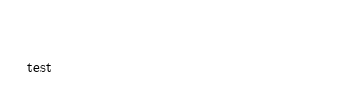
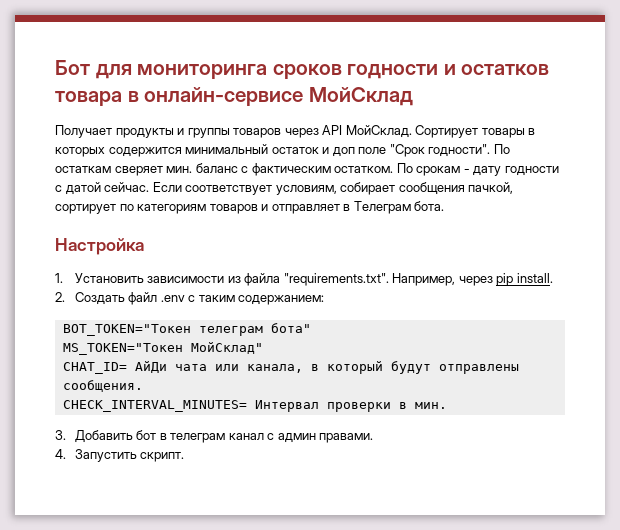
- test
+ Бот для мониторинга сроков годности и остатков товара в онлайн-сервисе МойСклад
+ Получает продукты и группы товаров через API МойСклад. Сортирует товары в которых содержится минимальный остаток и доп поле "Срок годности". По остаткам сверяет мин. баланс с фактическим остатком. По срокам - дату годности с датой сейчас. Если соответствует условиям, собирает сообщения пачкой, сортирует по категориям товаров и отправляет в Телеграм бота.
+ Настройка
+ 1. Установить зависимости из файла "requirements.txt". Например, через pip install.
+ 2. Создать файл .env с таким содержанием:
+ BOT_TOKEN="Токен телеграм бота"
+ MS_TOKEN="Токен МойСклад"
+ CHAT_ID= АйДи чата или канала, в который будут отправлены сообщения.
+ CHECK_INTERVAL_MINUTES= Интервал проверки в мин.
+ 3. Добавить бот в телеграм канал с админ правами.
+ 4. Запустить скрипт.

